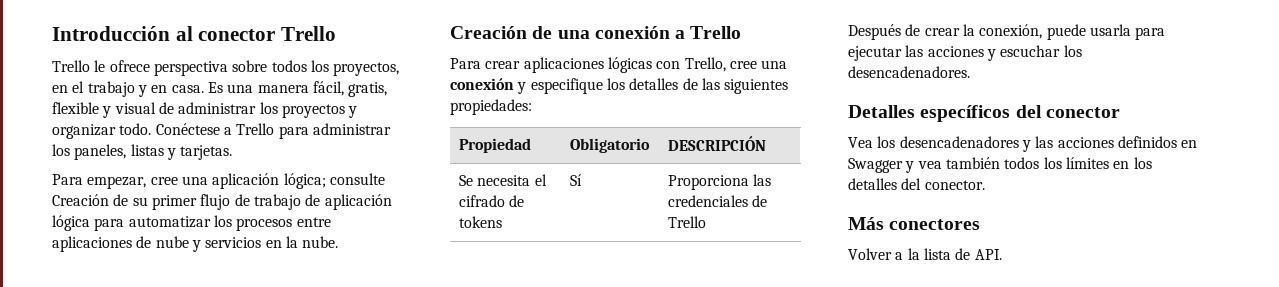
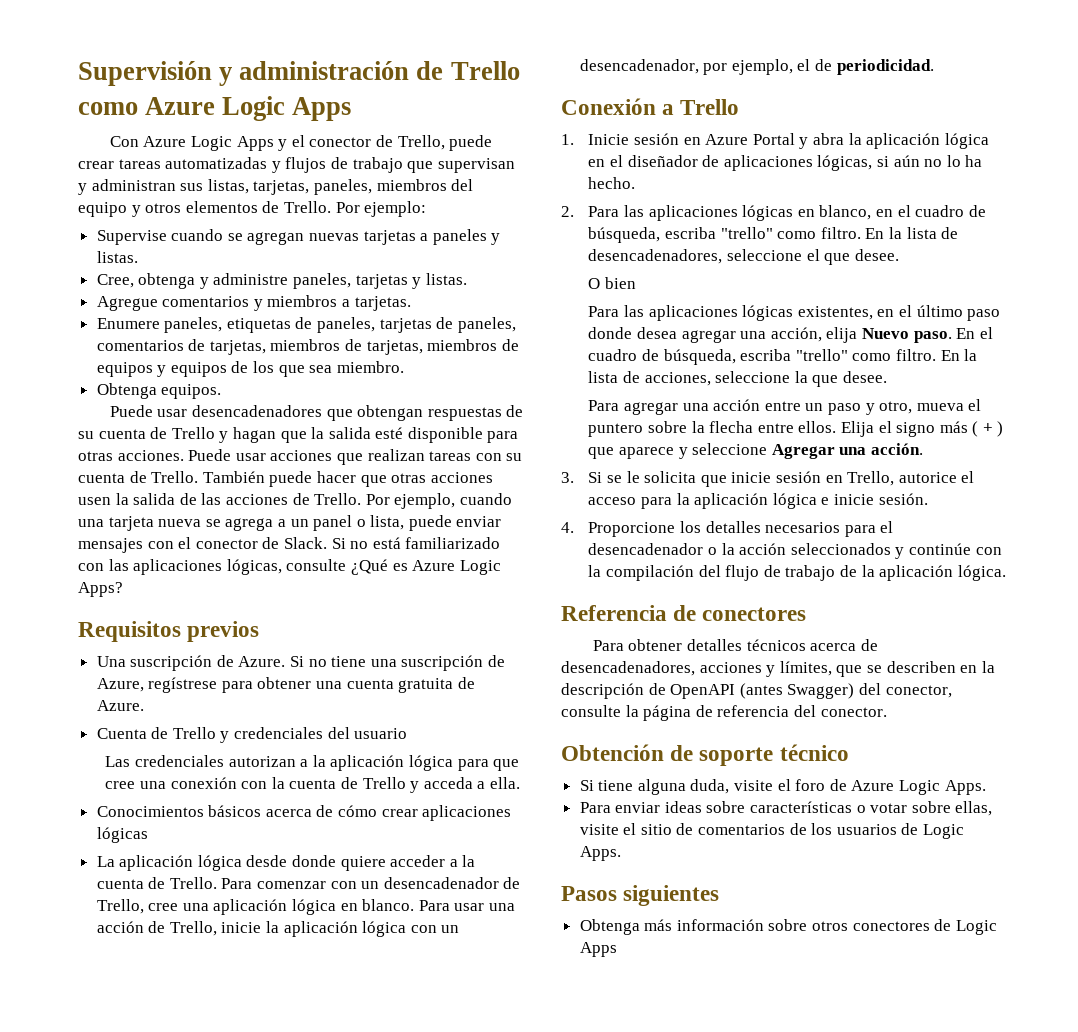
- Introducción al conector Trello
- Trello le ofrece perspectiva sobre todos los proyectos, en el trabajo y en casa. Es una manera fácil, gratis, flexible y visual de administrar los proyectos y organizar todo. Conéctese a Trello para administrar los paneles, listas y tarjetas.
- Para empezar, cree una aplicación lógica; consulte Creación de su primer flujo de trabajo de aplicación lógica para automatizar los procesos entre aplicaciones de nube y servicios en la nube.
- Creación de una conexión a Trello
- Para crear aplicaciones lógicas con Trello, cree una conexión y especifique los detalles de las siguientes propiedades:
- Propiedad | Obligatorio | DESCRIPCIÓN
- Se necesita el cifrado de tokens | Sí | Proporciona las credenciales de Trello
- Después de crear la conexión, puede usarla para ejecutar las acciones y escuchar los desencadenadores.
- Detalles específicos del conector
- Vea los desencadenadores y las acciones definidos en Swagger y vea también todos los límites en los detalles del conector.
- Más conectores
- Volver a la lista de API.
+ Supervisión y administración de Trello como Azure Logic Apps
+ Con Azure Logic Apps y el conector de Trello, puede crear tareas automatizadas y flujos de trabajo que supervisan y administran sus listas, tarjetas, paneles, miembros del equipo y otros elementos de Trello. Por ejemplo:
+ Supervise cuando se agregan nuevas tarjetas a paneles y listas.
+ Cree, obtenga y administre paneles, tarjetas y listas.
+ Agregue comentarios y miembros a tarjetas.
+ Enumere paneles, etiquetas de paneles, tarjetas de paneles, comentarios de tarjetas, miembros de tarjetas, miembros de equipos y equipos de los que sea miembro.
+ Obtenga equipos.
+ Puede usar desencadenadores que obtengan respuestas de su cuenta de Trello y hagan que la salida esté disponible para otras acciones. Puede usar acciones que realizan tareas con su cuenta de Trello. También puede hacer que otras acciones usen la salida de las acciones de Trello. Por ejemplo, cuando una tarjeta nueva se agrega a un panel o lista, puede enviar mensajes con el conector de Slack. Si no está familiarizado con las aplicaciones lógicas, consulte ¿Qué es Azure Logic Apps?
+ Requisitos previos
+ Una suscripción de Azure. Si no tiene una suscripción de Azure, regístrese para obtener una cuenta gratuita de Azure.
+ Cuenta de Trello y credenciales del usuario
+ Las credenciales autorizan a la aplicación lógica para que cree una conexión con la cuenta de Trello y acceda a ella.
+ Conocimientos básicos acerca de cómo crear aplicaciones lógicas
+ La aplicación lógica desde donde quiere acceder a la cuenta de Trello. Para comenzar con un desencadenador de Trello, cree una aplicación lógica en blanco. Para usar una acción de Trello, inicie la aplicación lógica con un desencadenador, por ejemplo, el de periodicidad.
+ Conexión a Trello
+ 1. Inicie sesión en Azure Portal y abra la aplicación lógica en el diseñador de aplicaciones lógicas, si aún no lo ha hecho.
+ 2. Para las aplicaciones lógicas en blanco, en el cuadro de búsqueda, escriba "trello" como filtro. En la lista de desencadenadores, seleccione el que desee.
+ O bien
+ Para las aplicaciones lógicas existentes, en el último paso donde desea agregar una acción, elija Nuevo paso. En el cuadro de búsqueda, escriba "trello" como filtro. En la lista de acciones, seleccione la que desee.
+ Para agregar una acción entre un paso y otro, mueva el puntero sobre la flecha entre ellos. Elija el signo más ( + ) que aparece y seleccione Agregar una acción.
+ 3. Si se le solicita que inicie sesión en Trello, autorice el acceso para la aplicación lógica e inicie sesión.
+ 4. Proporcione los detalles necesarios para el desencadenador o la acción seleccionados y continúe con la compilación del flujo de trabajo de la aplicación lógica.
+ Referencia de conectores
+ Para obtener detalles técnicos acerca de desencadenadores, acciones y límites, que se describen en la descripción de OpenAPI (antes Swagger) del conector, consulte la página de referencia del conector.
+ Obtención de soporte técnico
+ Si tiene alguna duda, visite el foro de Azure Logic Apps.
+ Para enviar ideas sobre características o votar sobre ellas, visite el sitio de comentarios de los usuarios de Logic Apps.
+ Pasos siguientes
+ Obtenga más información sobre otros conectores de Logic Apps

